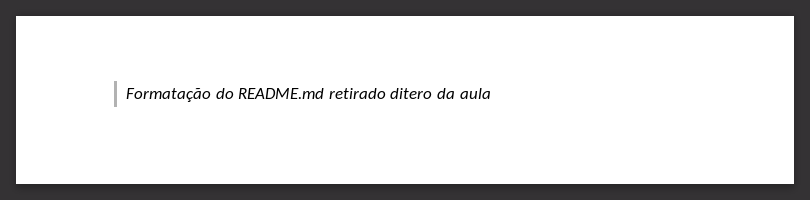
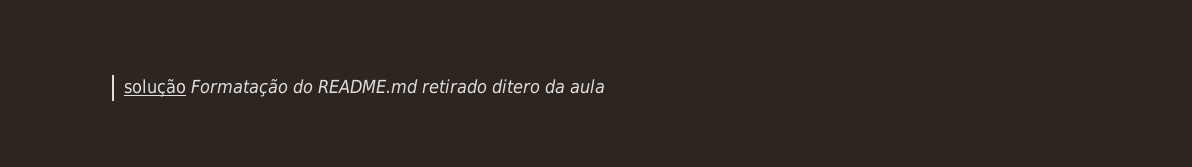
- Formatação do README.md retirado ditero da aula
+ solução Formatação do README.md retirado ditero da aula

